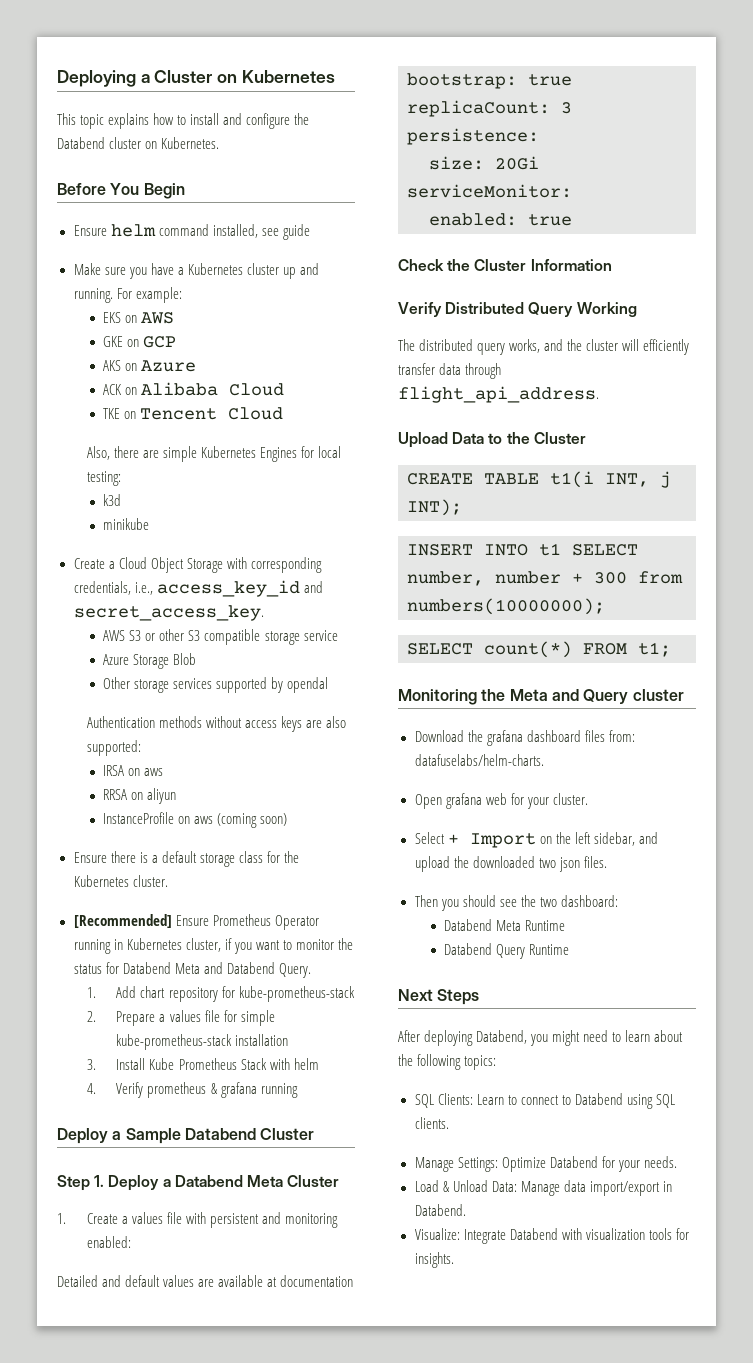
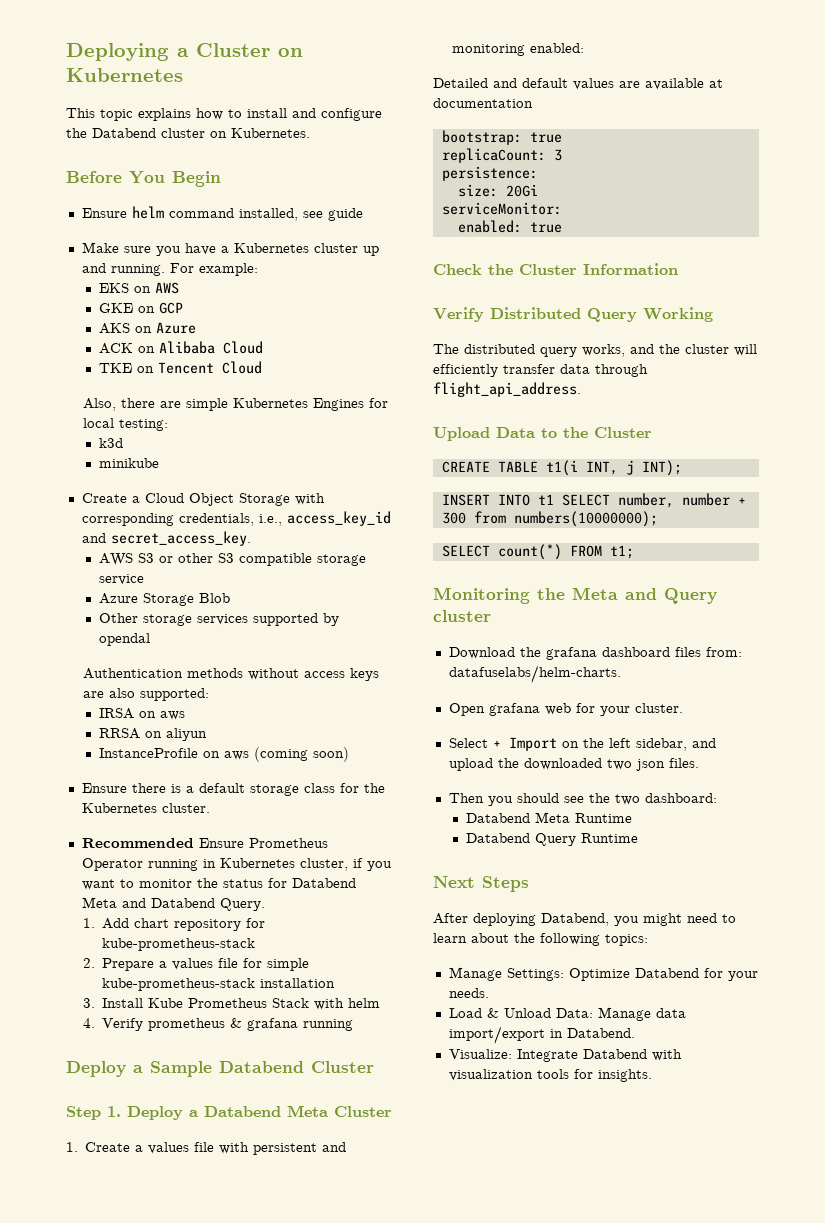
- [Recommended] Ensure Prometheus Operator running in Kubernetes cluster, if you want to monitor the status for Databend Meta and Databend Query.
+ Recommended Ensure Prometheus Operator running in Kubernetes cluster, if you want to monitor the status for Databend Meta and Databend Query.
- SQL Clients: Learn to connect to Databend using SQL clients.

